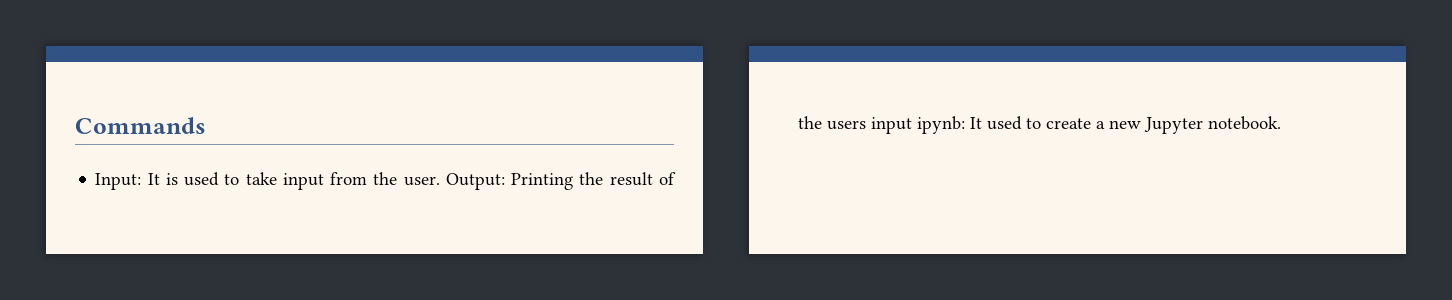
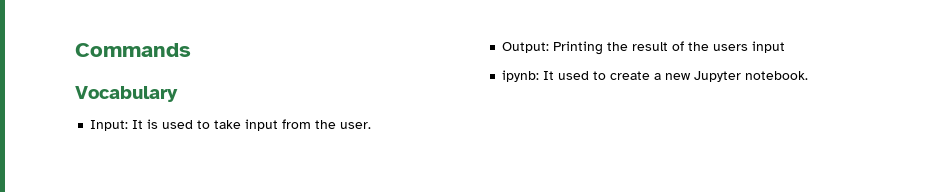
+ Vocabulary
- Input: It is used to take input from the user. Output: Printing the result of the users input ipynb: It used to create a new Jupyter notebook.
+ Input: It is used to take input from the user.
+ Output: Printing the result of the users input
+ ipynb: It used to create a new Jupyter notebook.

